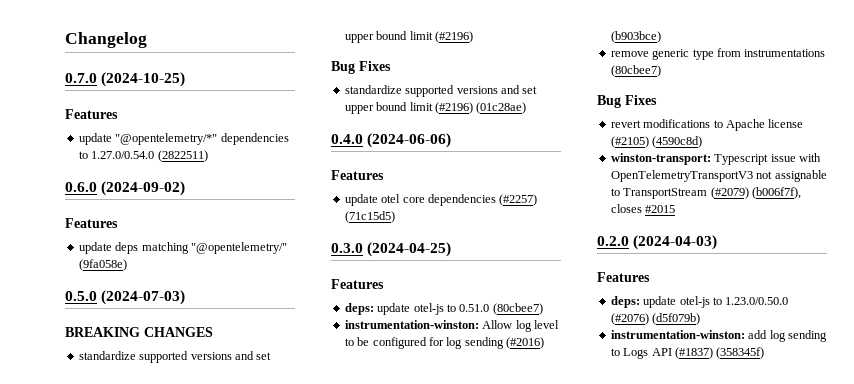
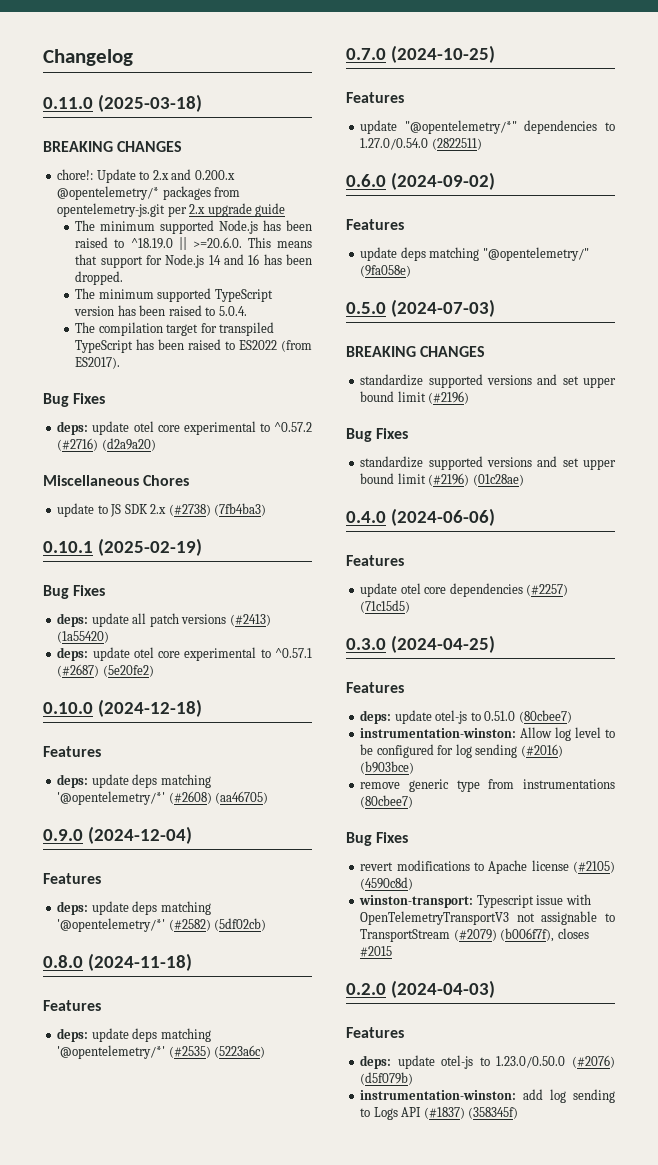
+ 0.11.0 (2025-03-18)
+ BREAKING CHANGES
+ chore!: Update to 2.x and 0.200.x @opentelemetry/* packages from opentelemetry-js.git per 2.x upgrade guide
+ The minimum supported Node.js has been raised to ^18.19.0 || >=20.6.0. This means that support for Node.js 14 and 16 has been dropped.
+ The minimum supported TypeScript version has been raised to 5.0.4.
+ The compilation target for transpiled TypeScript has been raised to ES2022 (from ES2017).
+ Bug Fixes
+ deps: update otel core experimental to ^0.57.2 (#2716) (d2a9a20)
+ Miscellaneous Chores
+ update to JS SDK 2.x (#2738) (7fb4ba3)
+ 0.10.1 (2025-02-19)
+ Bug Fixes
+ deps: update all patch versions (#2413) (1a55420)
+ deps: update otel core experimental to ^0.57.1 (#2687) (5e20fe2)
+ 0.10.0 (2024-12-18)
+ Features
+ deps: update deps matching '@opentelemetry/*' (#2608) (aa46705)
+ 0.9.0 (2024-12-04)
+ Features
+ deps: update deps matching '@opentelemetry/*' (#2582) (5df02cb)
+ 0.8.0 (2024-11-18)
+ Features
+ deps: update deps matching '@opentelemetry/*' (#2535) (5223a6c)

